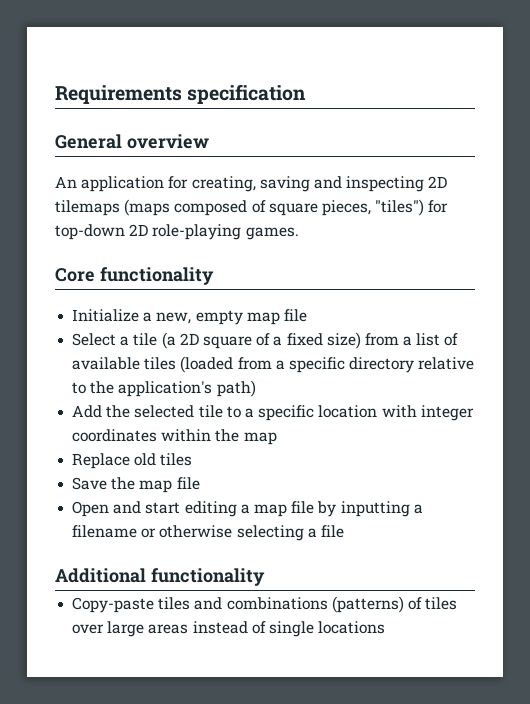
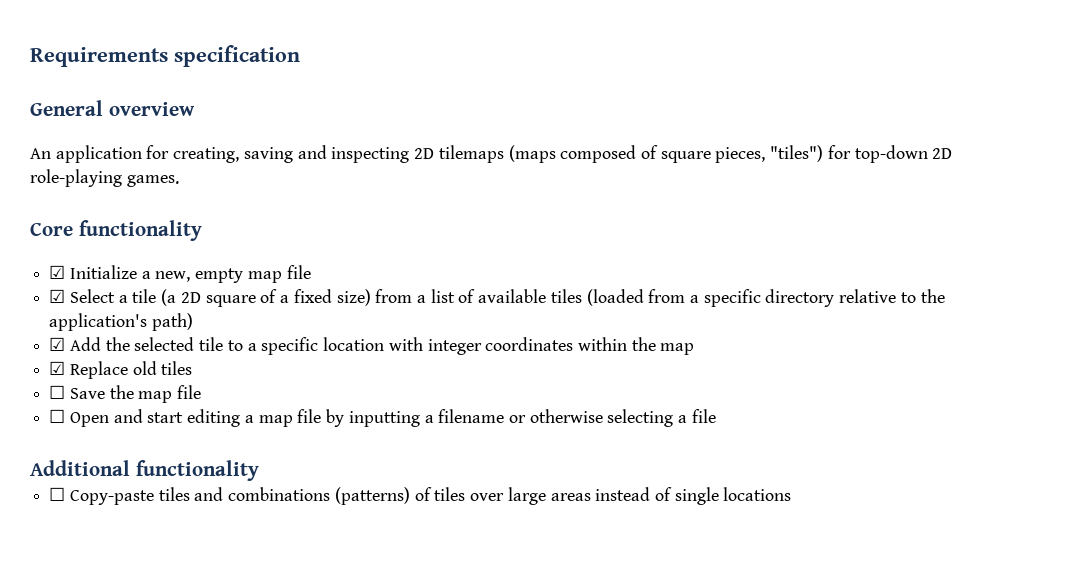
- Initialize a new, empty map file
+ ☑ Initialize a new, empty map file
- Select a tile (a 2D square of a fixed size) from a list of available tiles (loaded from a specific directory relative to the application's path)
+ ☑ Select a tile (a 2D square of a fixed size) from a list of available tiles (loaded from a specific directory relative to the application's path)
- Add the selected tile to a specific location with integer coordinates within the map
+ ☑ Add the selected tile to a specific location with integer coordinates within the map
- Replace old tiles
+ ☑ Replace old tiles
- Save the map file
+ ☐ Save the map file
- Open and start editing a map file by inputting a filename or otherwise selecting a file
+ ☐ Open and start editing a map file by inputting a filename or otherwise selecting a file
- Copy-paste tiles and combinations (patterns) of tiles over large areas instead of single locations
+ ☐ Copy-paste tiles and combinations (patterns) of tiles over large areas instead of single locations

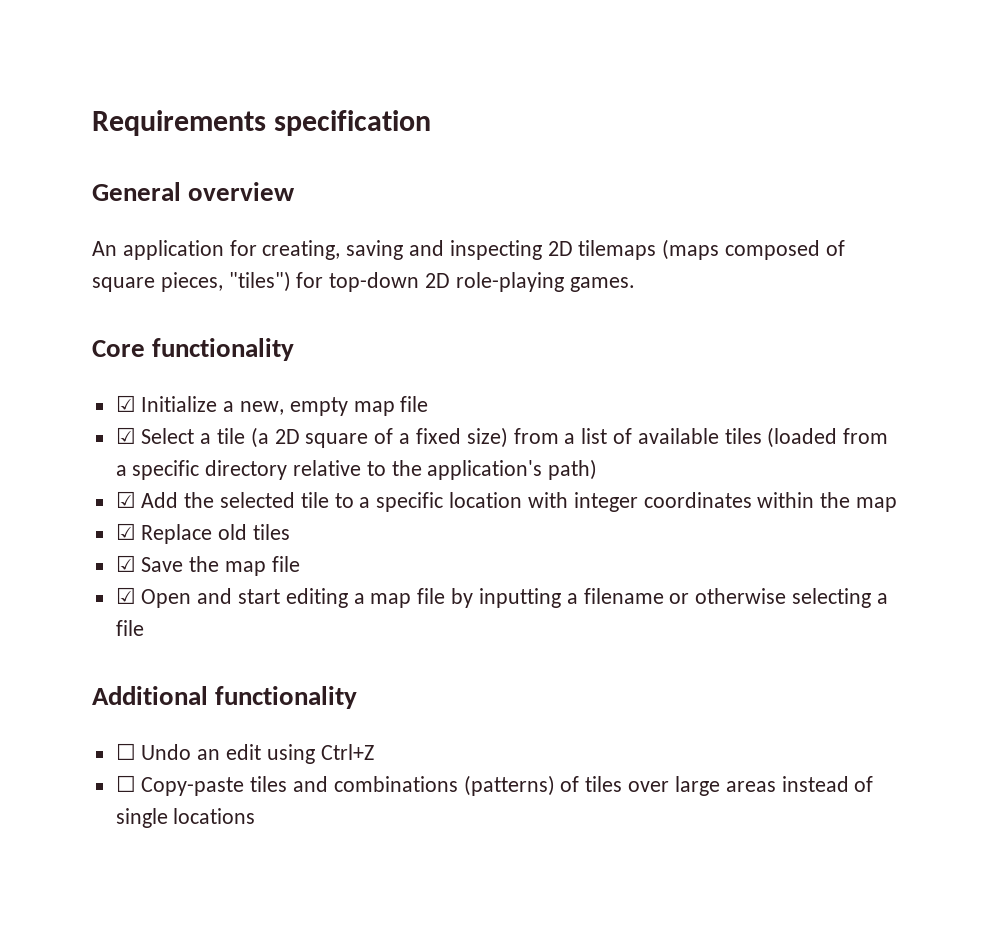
- ☐ Save the map file
+ ☑ Save the map file
- ☐ Open and start editing a map file by inputting a filename or otherwise selecting a file
+ ☑ Open and start editing a map file by inputting a filename or otherwise selecting a file
+ ☐ Undo an edit using Ctrl+Z

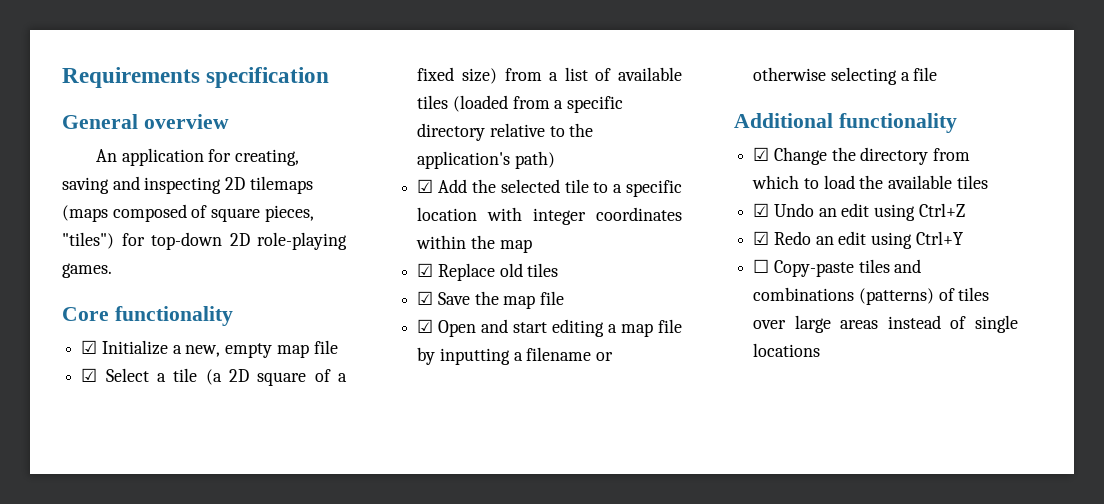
- ☐ Undo an edit using Ctrl+Z
+ ☑ Change the directory from which to load the available tiles
+ ☑ Undo an edit using Ctrl+Z
+ ☑ Redo an edit using Ctrl+Y

